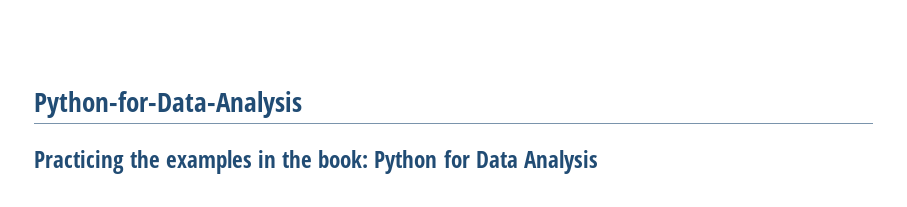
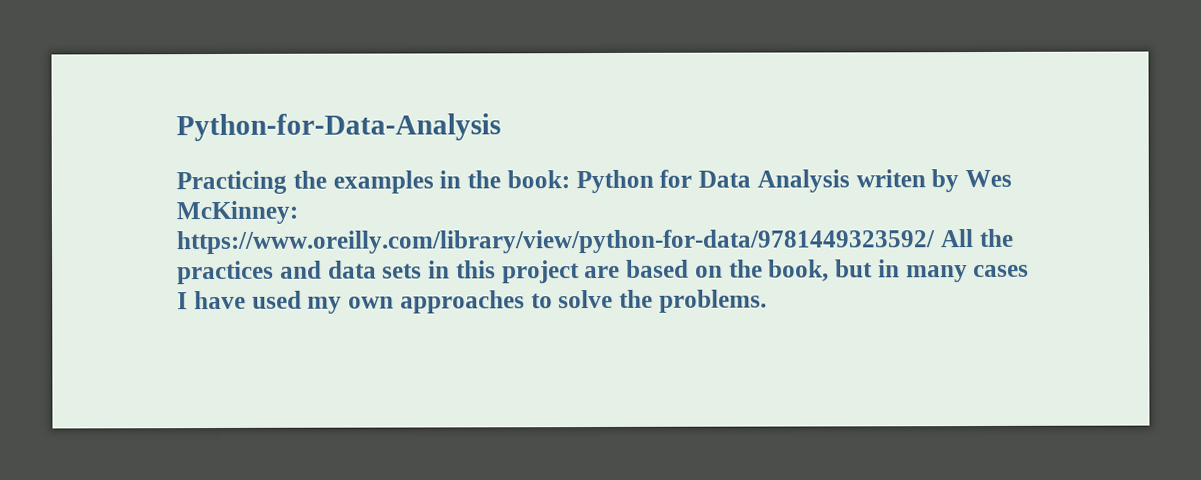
- Practicing the examples in the book: Python for Data Analysis
+ Practicing the examples in the book: Python for Data Analysis writen by Wes McKinney: https://www.oreilly.com/library/view/python-for-data/9781449323592/ All the practices and data sets in this project are based on the book, but in many cases I have used my own approaches to solve the problems.

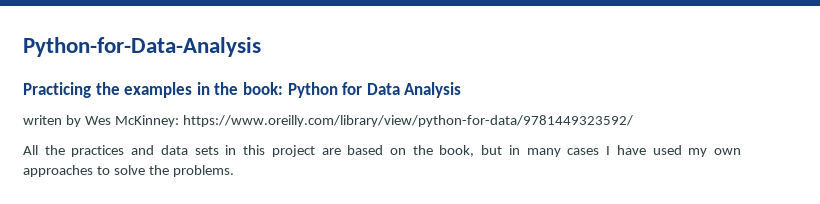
- Practicing the examples in the book: Python for Data Analysis writen by Wes McKinney: https://www.oreilly.com/library/view/python-for-data/9781449323592/ All the practices and data sets in this project are based on the book, but in many cases I have used my own approaches to solve the problems.
+ Practicing the examples in the book: Python for Data Analysis
+ writen by Wes McKinney: https://www.oreilly.com/library/view/python-for-data/9781449323592/
+ All the practices and data sets in this project are based on the book, but in many cases I have used my own approaches to solve the problems.

